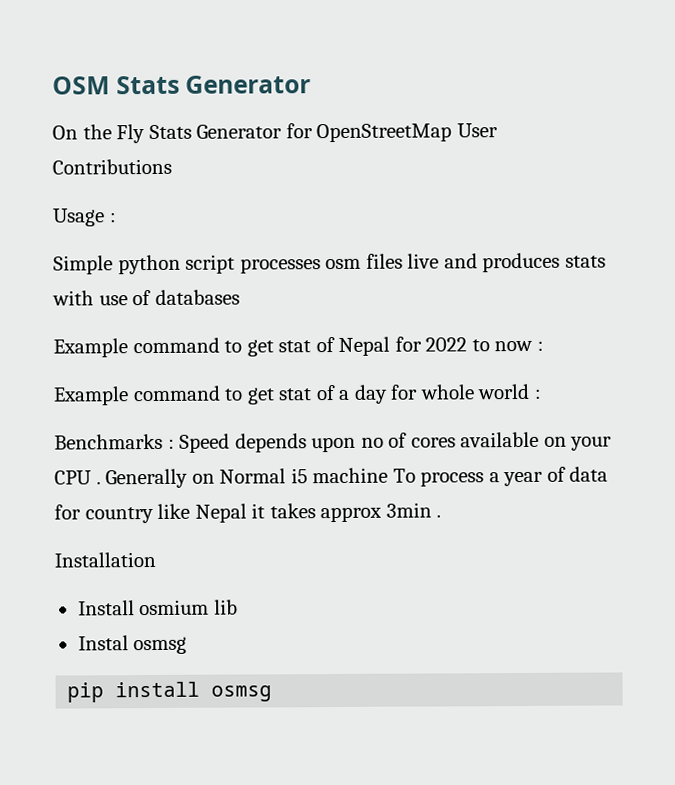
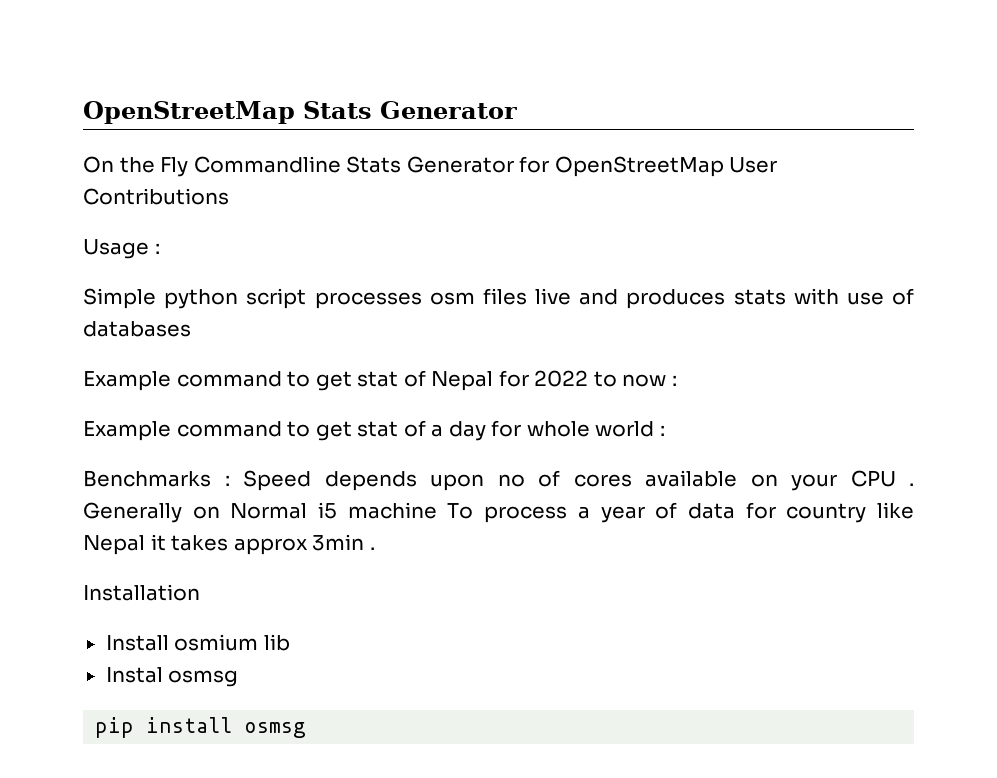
- OSM Stats Generator
+ OpenStreetMap Stats Generator
- On the Fly Stats Generator for OpenStreetMap User Contributions
+ On the Fly Commandline Stats Generator for OpenStreetMap User Contributions

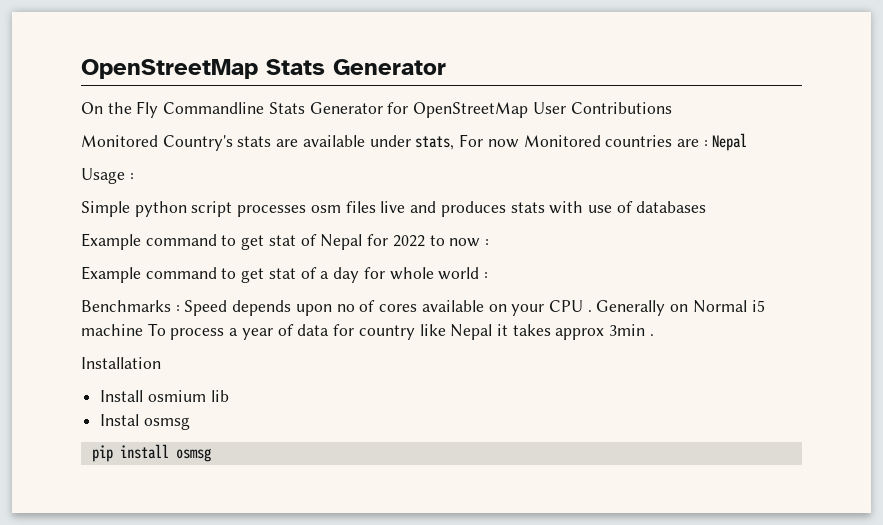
+ Monitored Country's stats are available under stats, For now Monitored countries are : Nepal

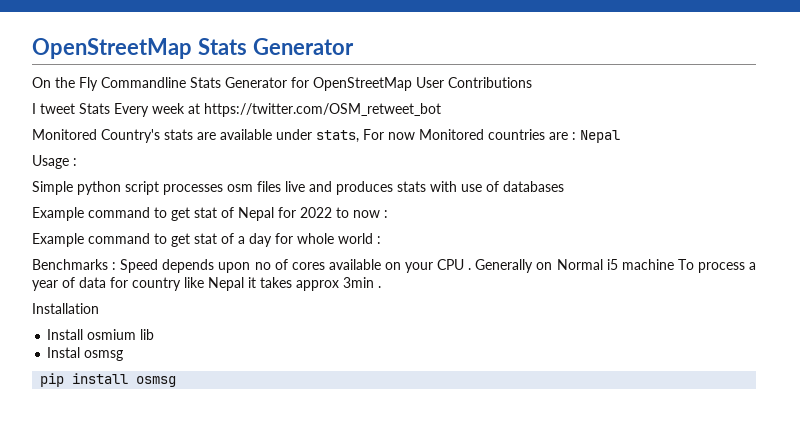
+ I tweet Stats Every week at https://twitter.com/OSM_retweet_bot

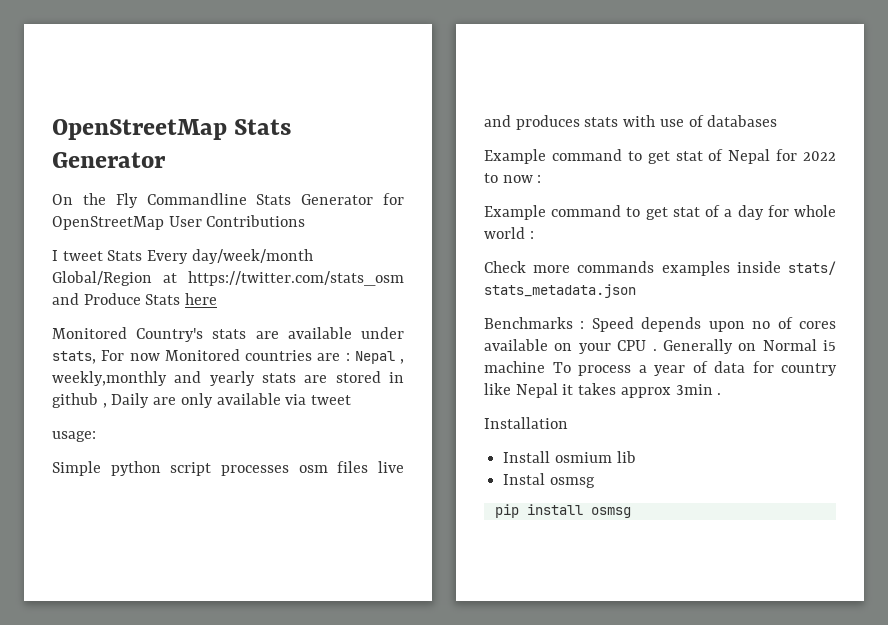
- I tweet Stats Every week at https://twitter.com/OSM_retweet_bot
+ I tweet Stats Every day/week/month Global/Region at https://twitter.com/stats_osm and Produce Stats here
- Monitored Country's stats are available under stats, For now Monitored countries are : Nepal
- Usage :
+ Monitored Country's stats are available under stats, For now Monitored countries are : Nepal , weekly,monthly and yearly stats are stored in github , Daily are only available via tweet
+ usage:
+ Check more commands examples inside stats/ stats_metadata.json

